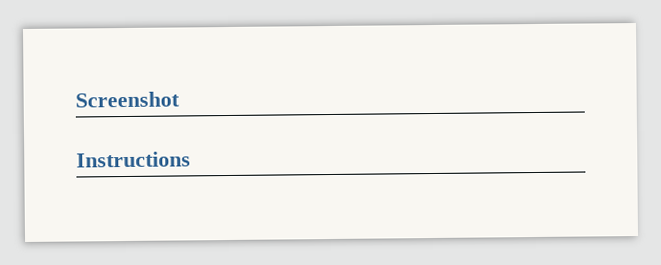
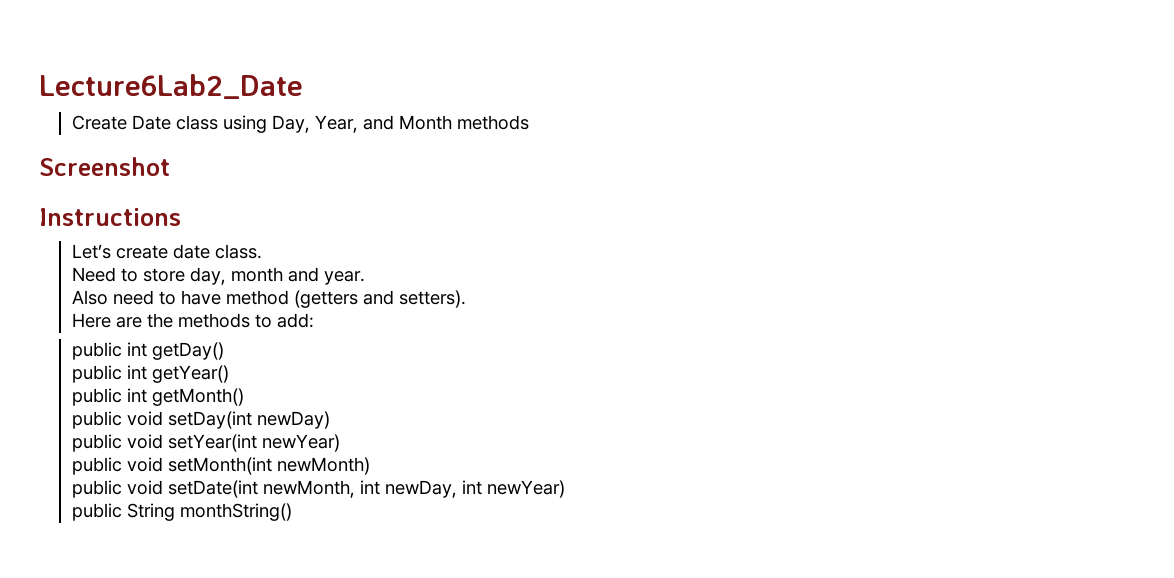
+ Lecture6Lab2_Date
+ Create Date class using Day, Year, and Month methods
  Screenshot
  Instructions
+ Let’s create date class.
+ Need to store day, month and year.
+ Also need to have method (getters and setters).
+ Here are the methods to add:
+ public int getDay()
+ public int getYear()
+ public int getMonth()
+ public void setDay(int newDay)
+ public void setYear(int newYear)
+ public void setMonth(int newMonth)
+ public void setDate(int newMonth, int newDay, int newYear)
+ public String monthString()

